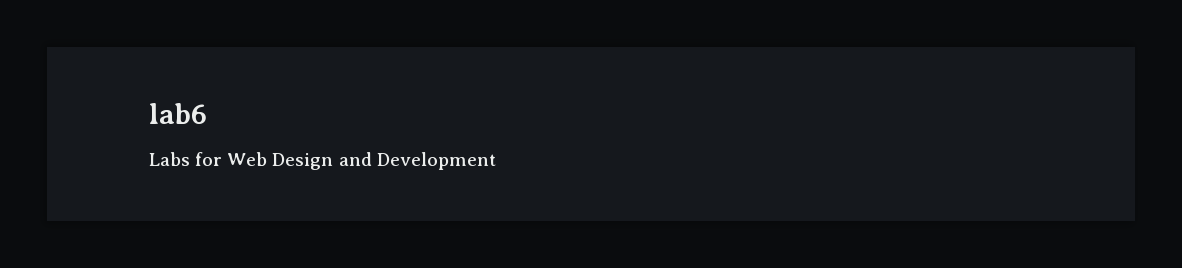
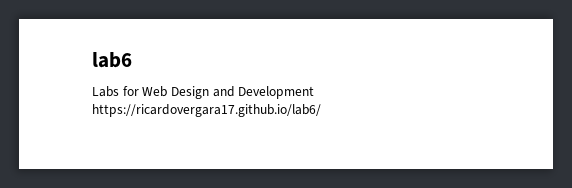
- Labs for Web Design and Development
+ Labs for Web Design and Development https://ricardovergara17.github.io/lab6/

